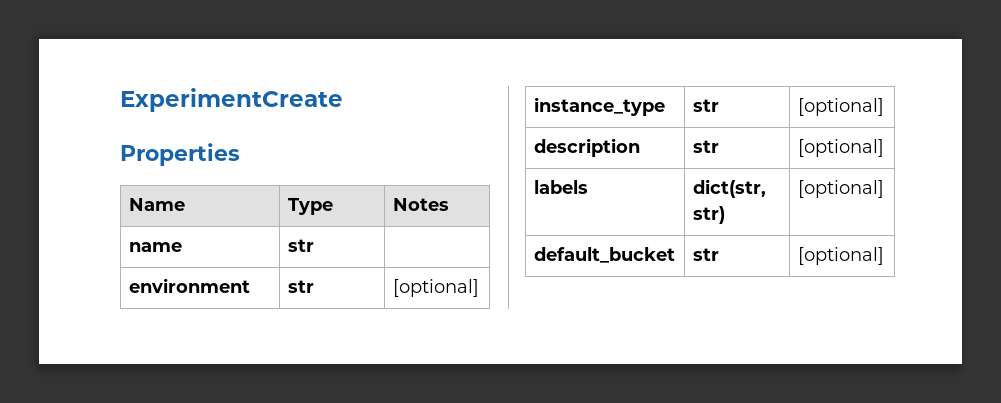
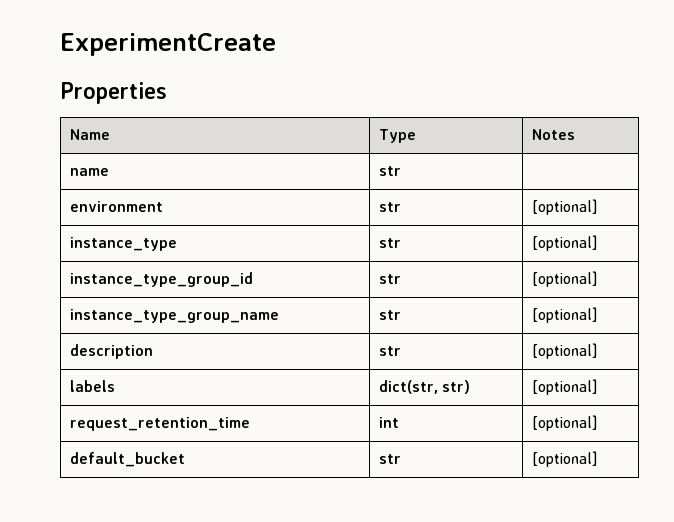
+ instance_type_group_id | str | [optional]
+ instance_type_group_name | str | [optional]
+ request_retention_time | int | [optional]

